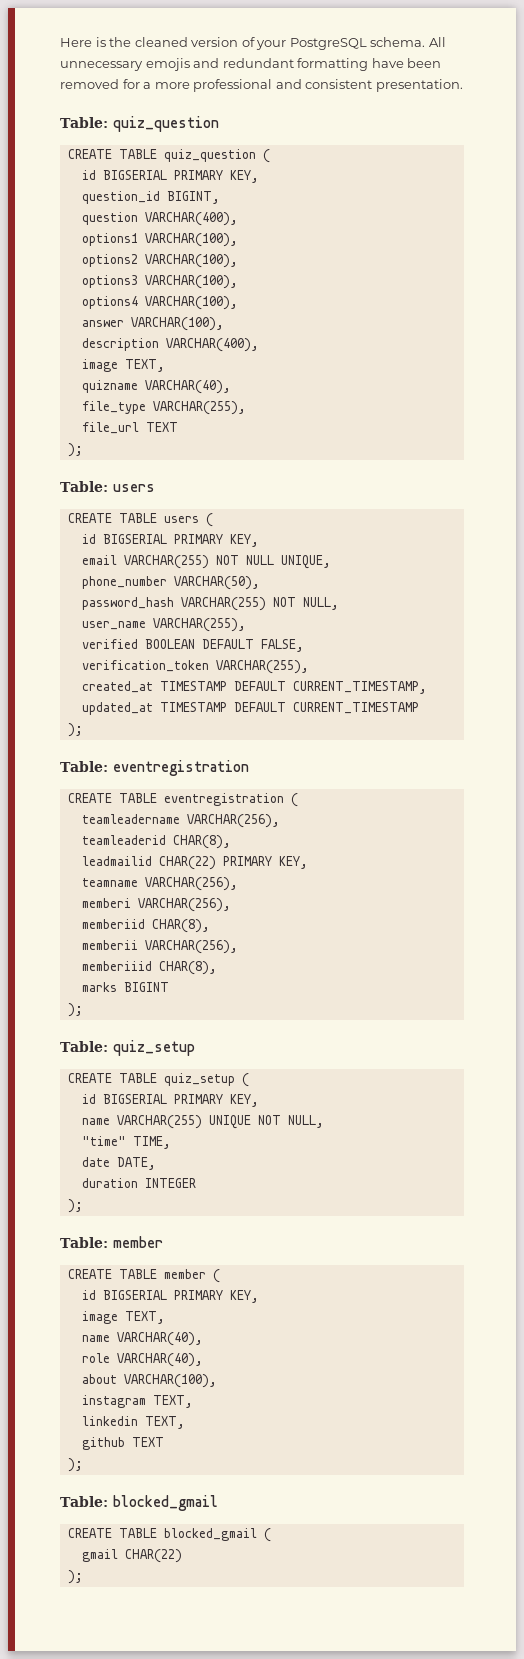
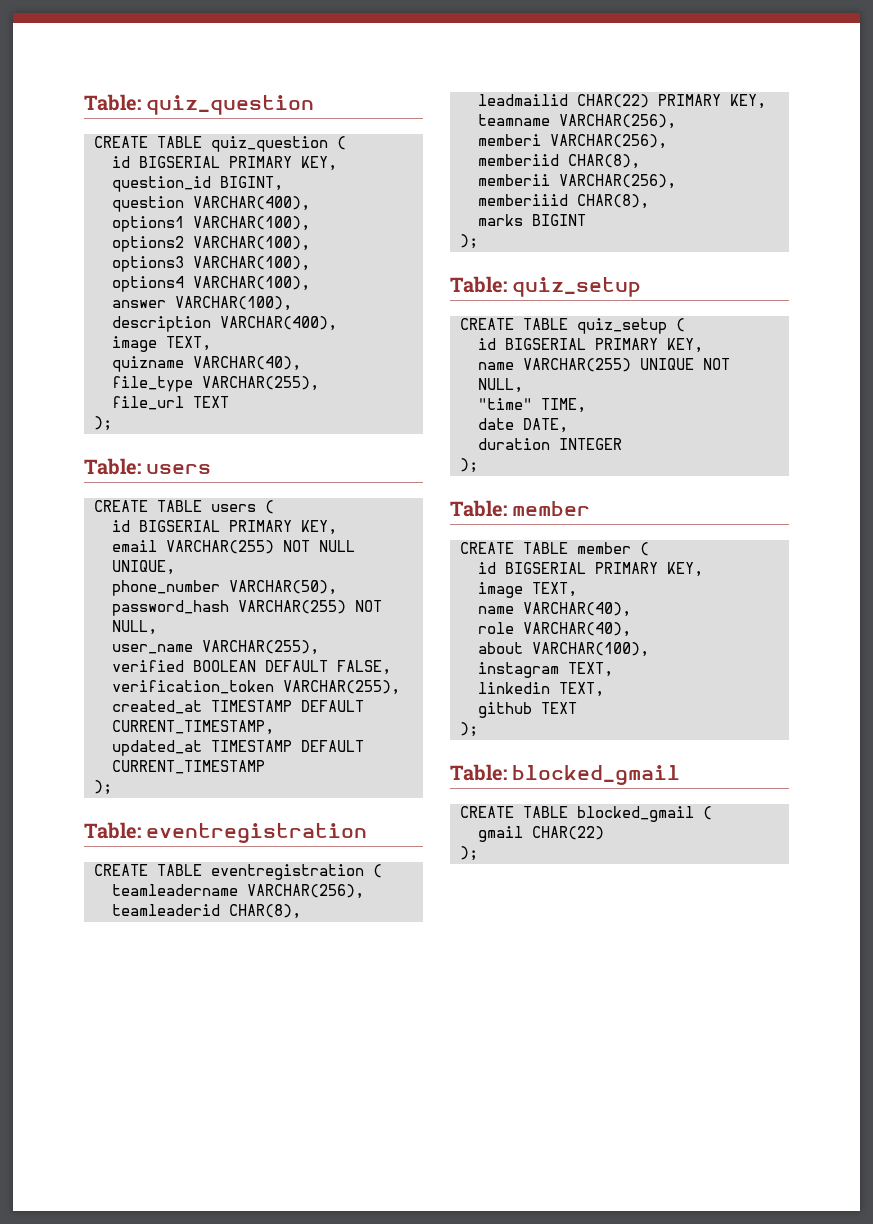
- Here is the cleaned version of your PostgreSQL schema. All unnecessary emojis and redundant formatting have been removed for a more professional and consistent presentation.

